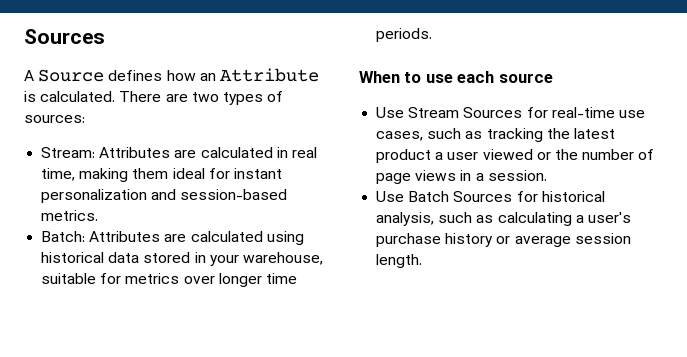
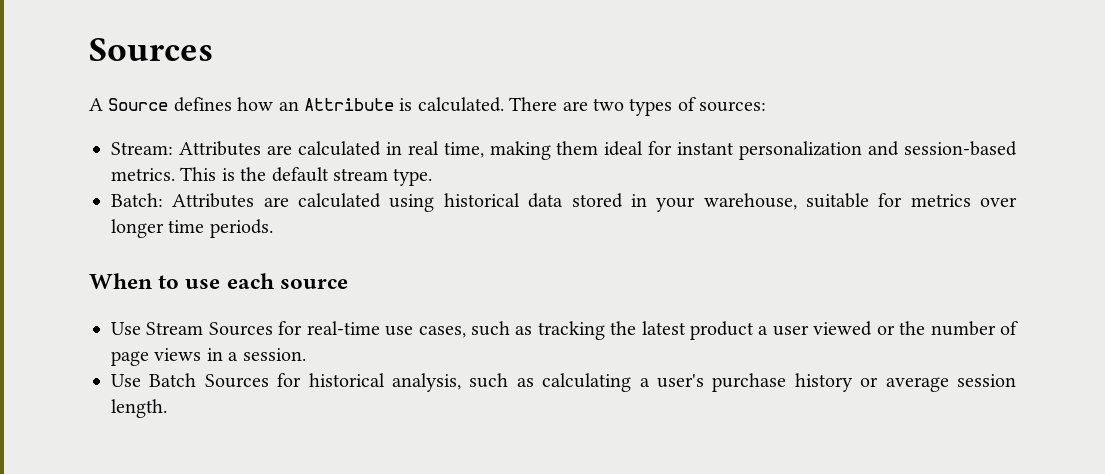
+ This is the default stream type.

